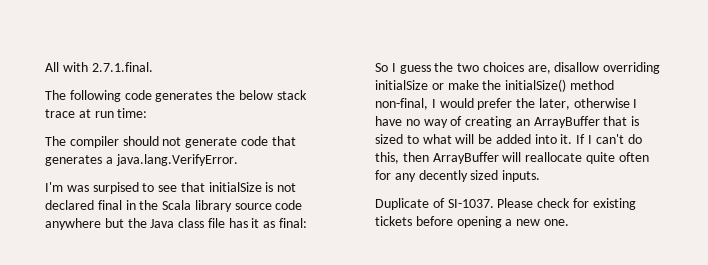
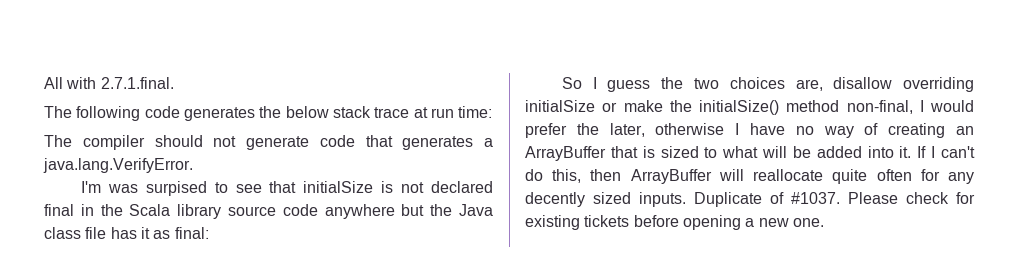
- If I can't do this, then ArrayBuffer will reallocate quite often for any decently sized inputs.
- Duplicate of SI-1037.
+ If I can't do this, then ArrayBuffer will reallocate quite often for any decently sized inputs. Duplicate of #1037.

